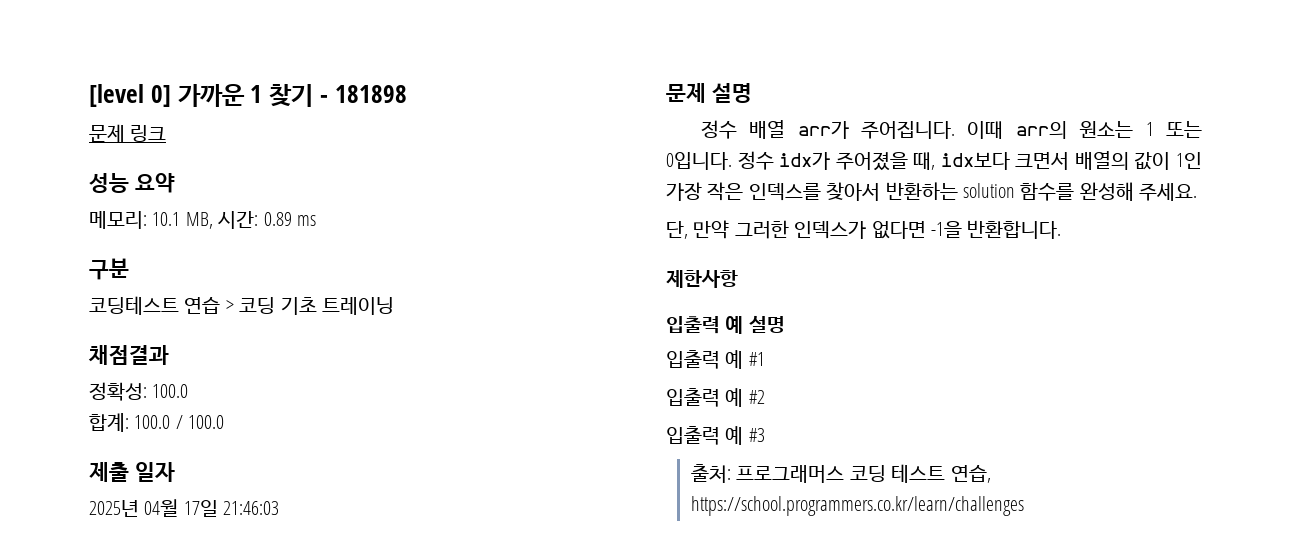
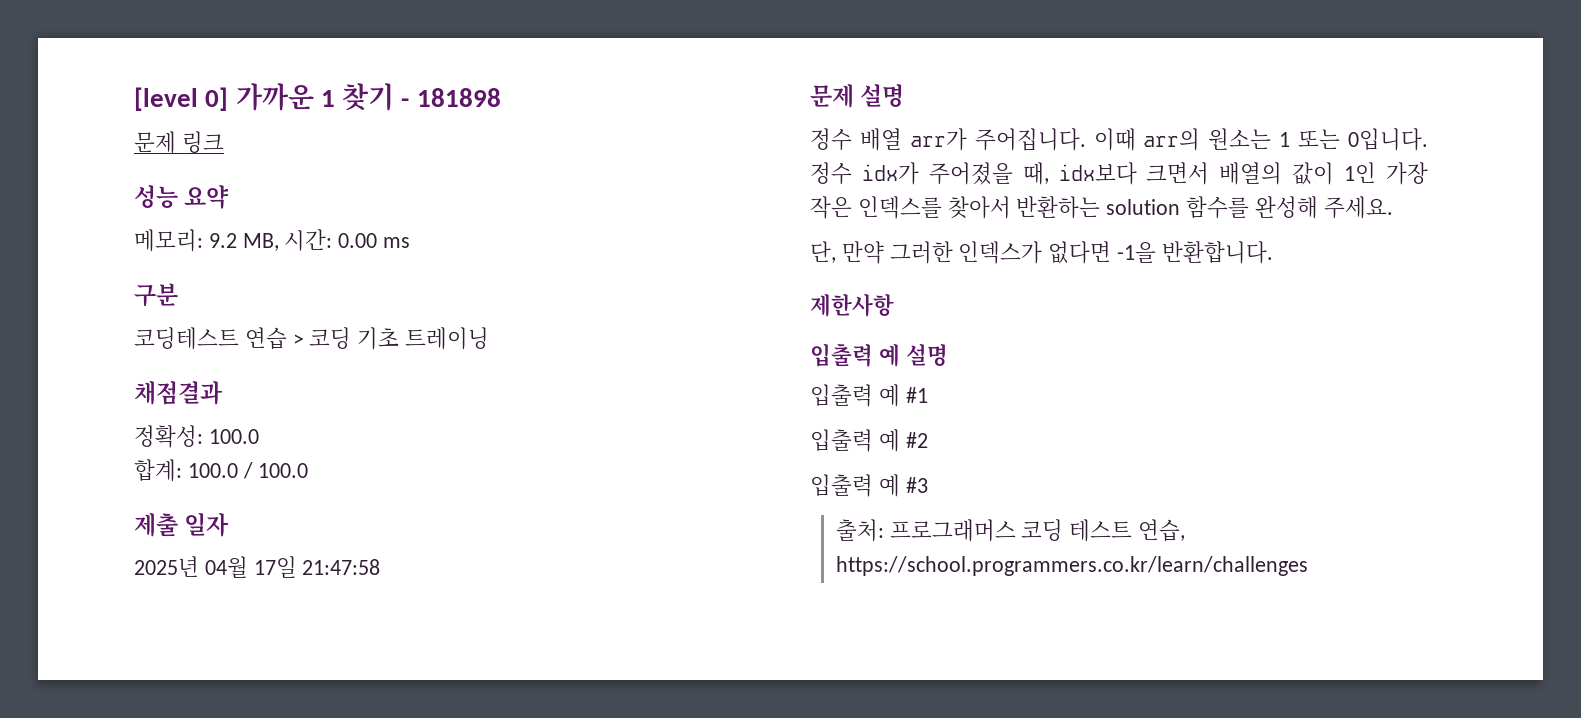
- 메모리: 10.1 MB, 시간: 0.89 ms
+ 메모리: 9.2 MB, 시간: 0.00 ms
- 2025년 04월 17일 21:46:03
+ 2025년 04월 17일 21:47:58

